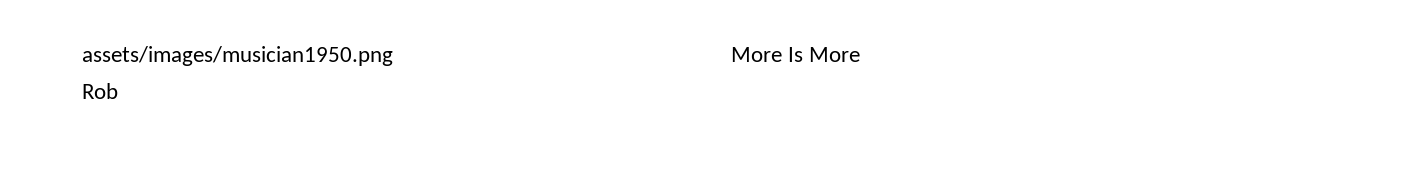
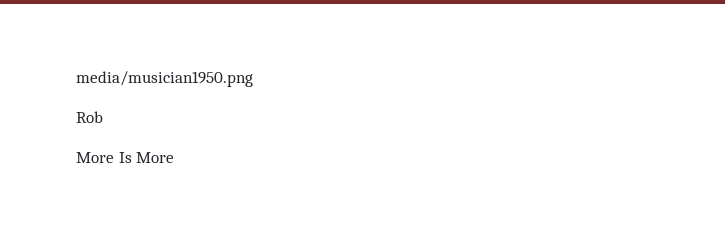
- assets/images/musician1950.png
+ media/musician1950.png

